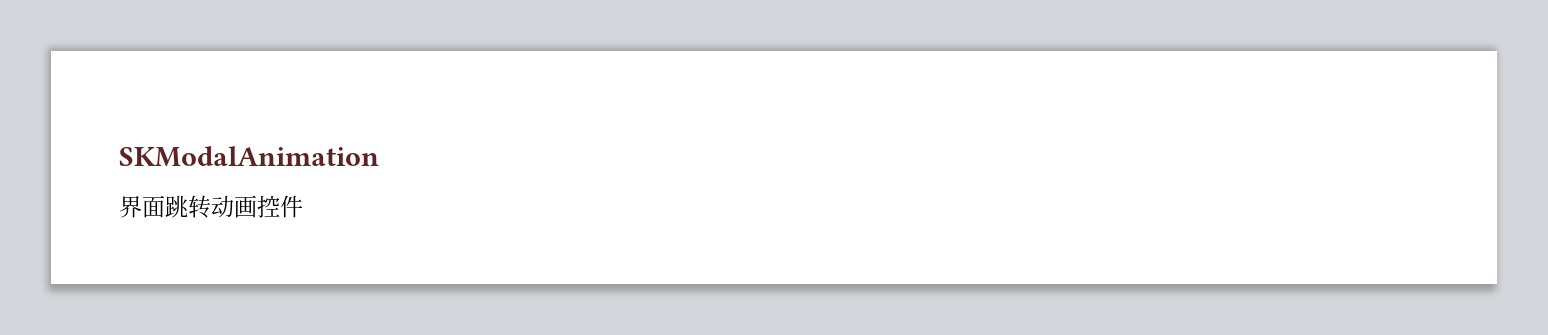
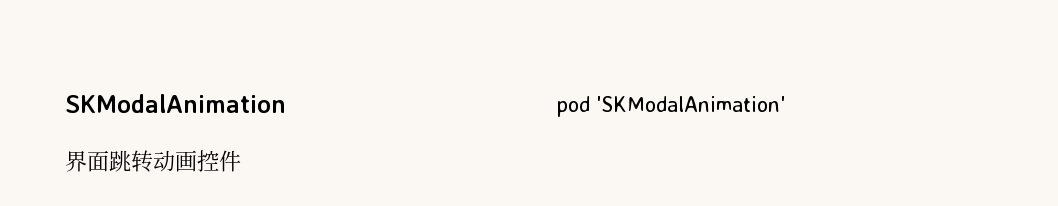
+ pod 'SKModalAnimation'

